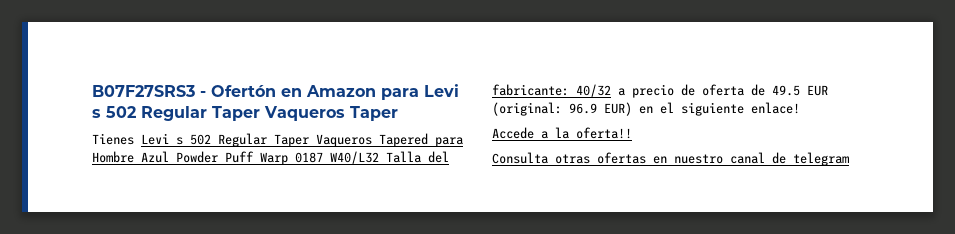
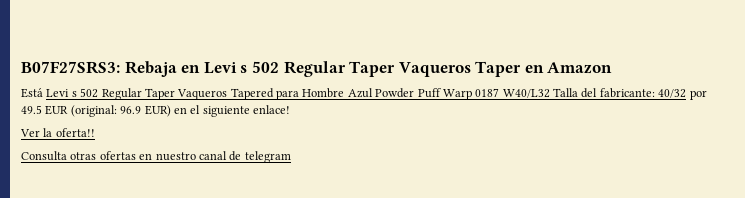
- B07F27SRS3 - Ofertón en Amazon para Levi s 502 Regular Taper Vaqueros Taper
- Tienes Levi s 502 Regular Taper Vaqueros Tapered para Hombre Azul Powder Puff Warp 0187 W40/L32 Talla del fabricante: 40/32 a precio de oferta de 49.5 EUR (original: 96.9 EUR) en el siguiente enlace!
+ B07F27SRS3: Rebaja en Levi s 502 Regular Taper Vaqueros Taper en Amazon
+ Está Levi s 502 Regular Taper Vaqueros Tapered para Hombre Azul Powder Puff Warp 0187 W40/L32 Talla del fabricante: 40/32 por 49.5 EUR (original: 96.9 EUR) en el siguiente enlace!
- Accede a la oferta!!
+ Ver la oferta!!

